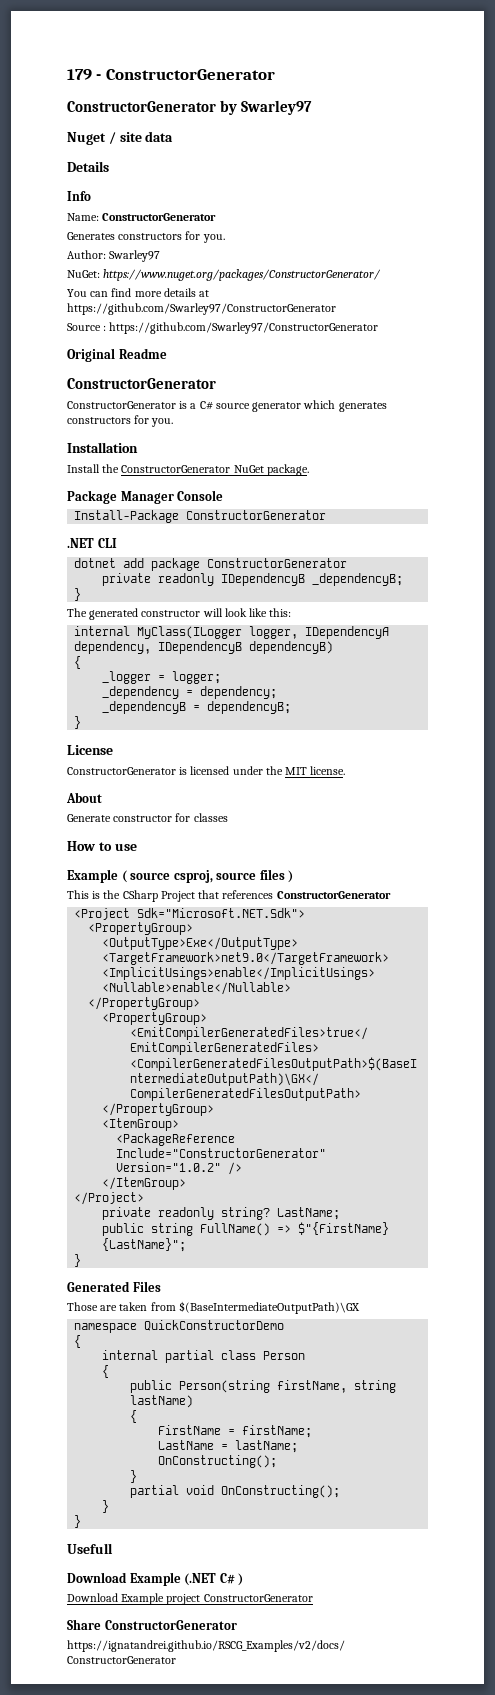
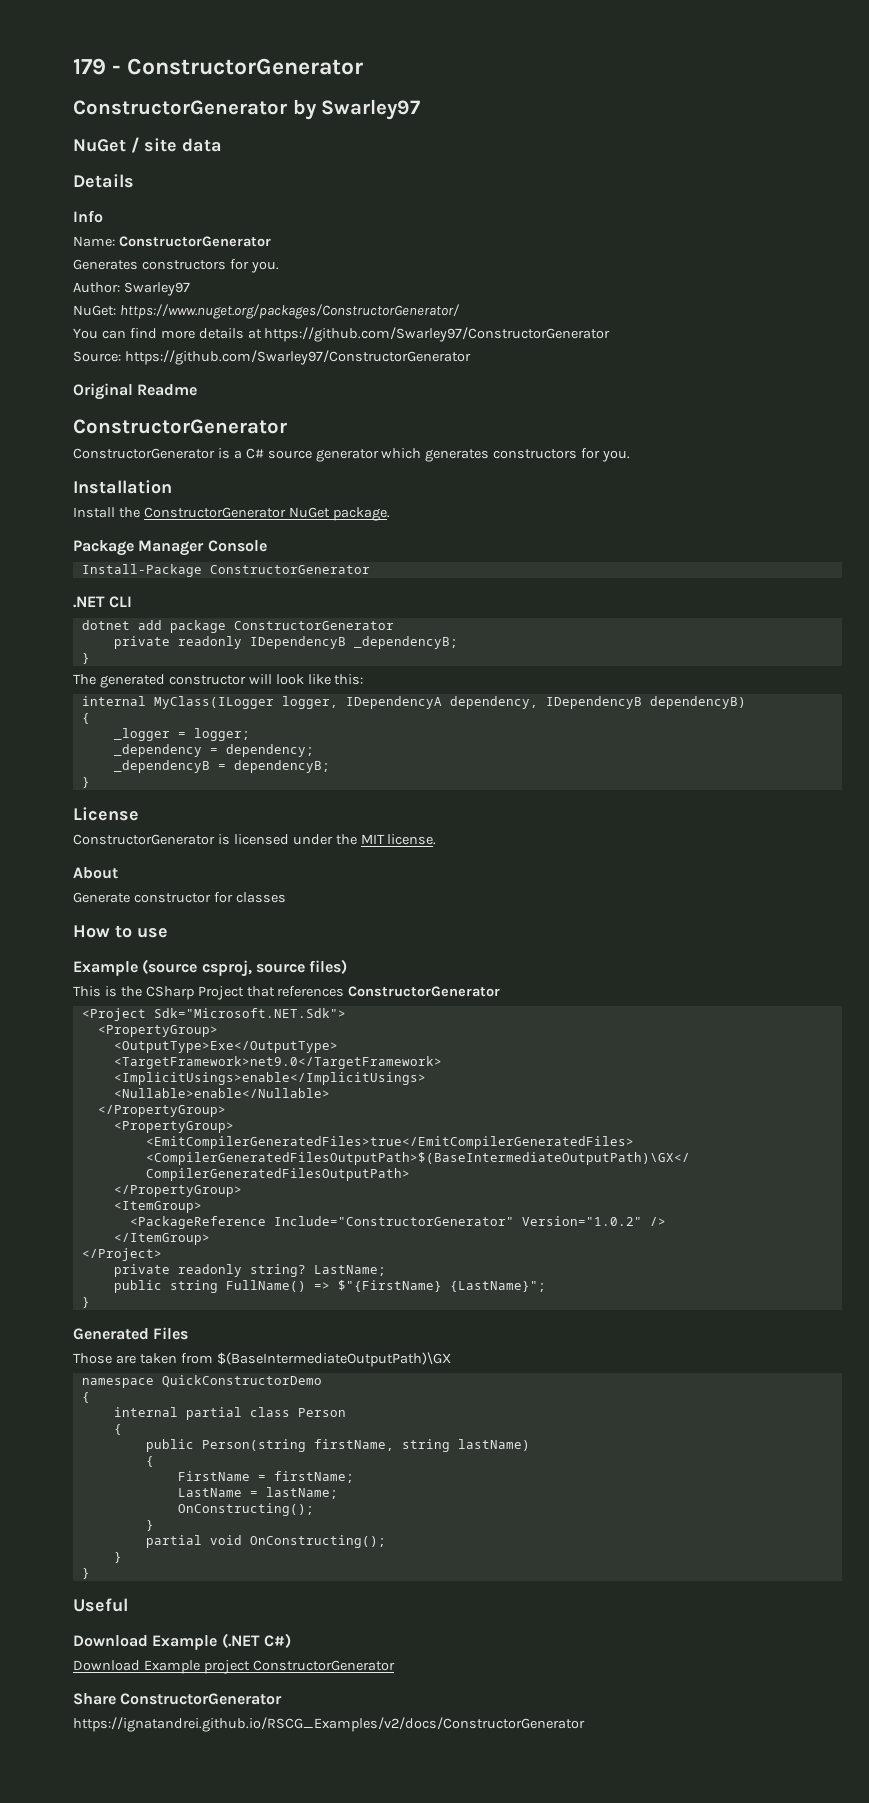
- Nuget / site data
+ NuGet / site data
- Source : https://github.com/Swarley97/ConstructorGenerator
+ Source: https://github.com/Swarley97/ConstructorGenerator
- Example ( source csproj, source files )
+ Example (source csproj, source files)
- Usefull
+ Useful
- Download Example (.NET C# )
+ Download Example (.NET C#)

